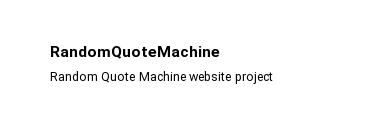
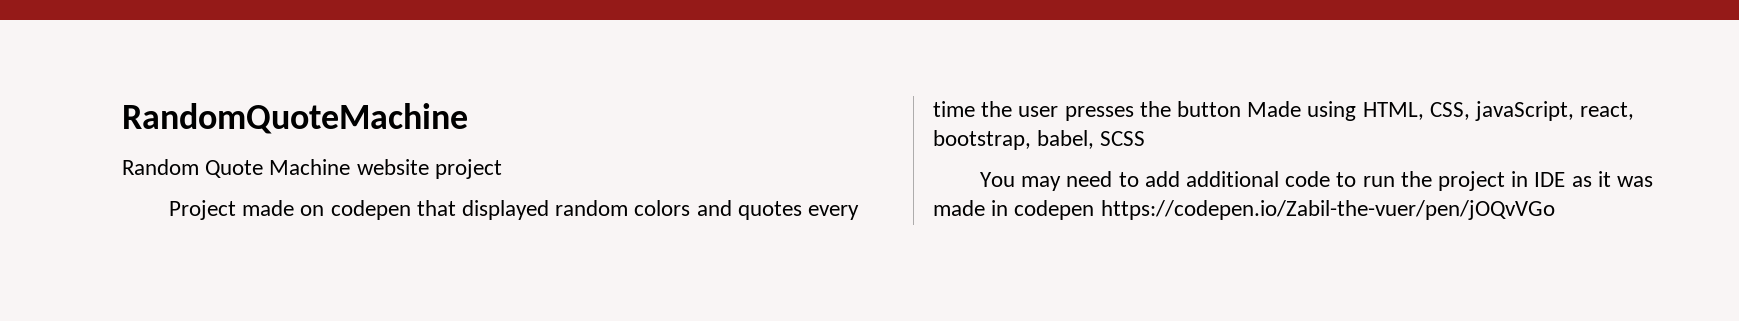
+ Project made on codepen that displayed random colors and quotes every time the user presses the button Made using HTML, CSS, javaScript, react, bootstrap, babel, SCSS
+ You may need to add additional code to run the project in IDE as it was made in codepen https://codepen.io/Zabil-the-vuer/pen/jOQvVGo

